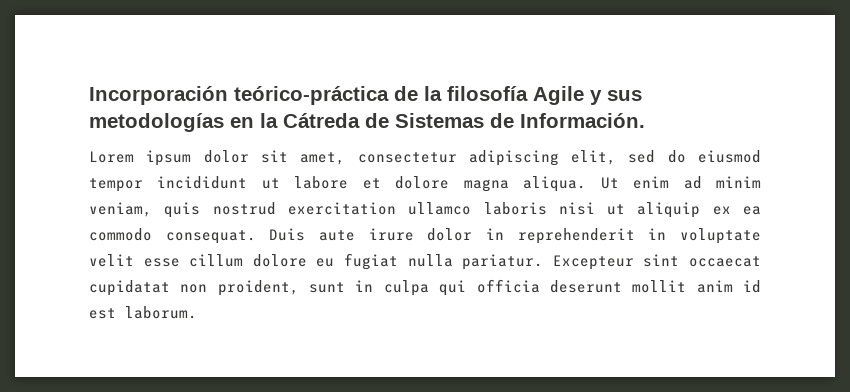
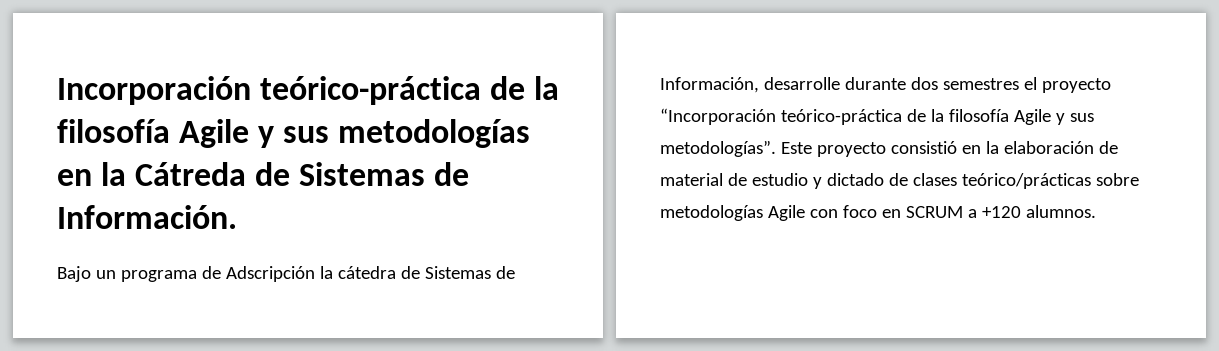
- Lorem ipsum dolor sit amet, consectetur adipiscing elit, sed do eiusmod tempor incididunt ut labore et dolore magna aliqua. Ut enim ad minim veniam, quis nostrud exercitation ullamco laboris nisi ut aliquip ex ea commodo consequat. Duis aute irure dolor in reprehenderit in voluptate velit esse cillum dolore eu fugiat nulla pariatur. Excepteur sint occaecat cupidatat non proident, sunt in culpa qui officia deserunt mollit anim id est laborum.
+ Bajo un programa de Adscripción la cátedra de Sistemas de Información, desarrolle durante dos semestres el proyecto “Incorporación teórico-práctica de la filosofía Agile y sus metodologías”. Este proyecto consistió en la elaboración de material de estudio y dictado de clases teórico/prácticas sobre metodologías Agile con foco en SCRUM a +120 alumnos.

